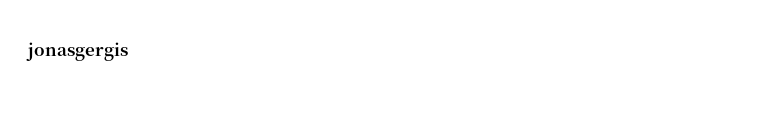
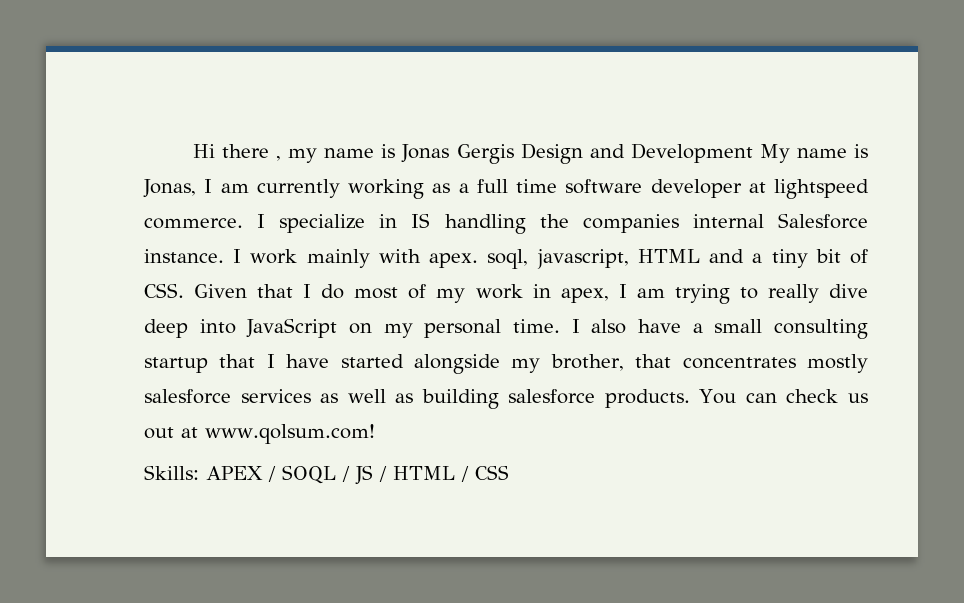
- jonasgergis
+ Hi there , my name is Jonas Gergis Design and Development My name is Jonas, I am currently working as a full time software developer at lightspeed commerce. I specialize in IS handling the companies internal Salesforce instance. I work mainly with apex. soql, javascript, HTML and a tiny bit of CSS. Given that I do most of my work in apex, I am trying to really dive deep into JavaScript on my personal time. I also have a small consulting startup that I have started alongside my brother, that concentrates mostly salesforce services as well as building salesforce products. You can check us out at www.qolsum.com!
+ Skills: APEX / SOQL / JS / HTML / CSS

